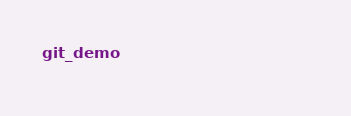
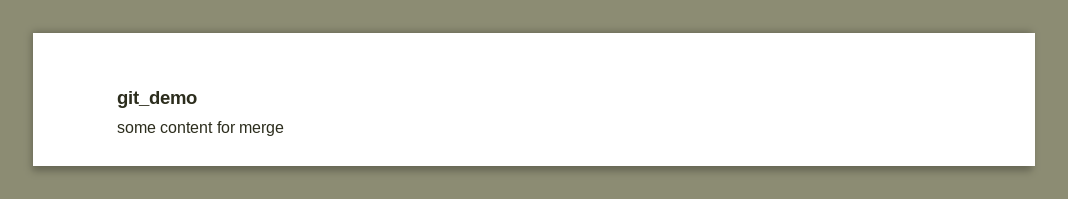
+ some content for merge

